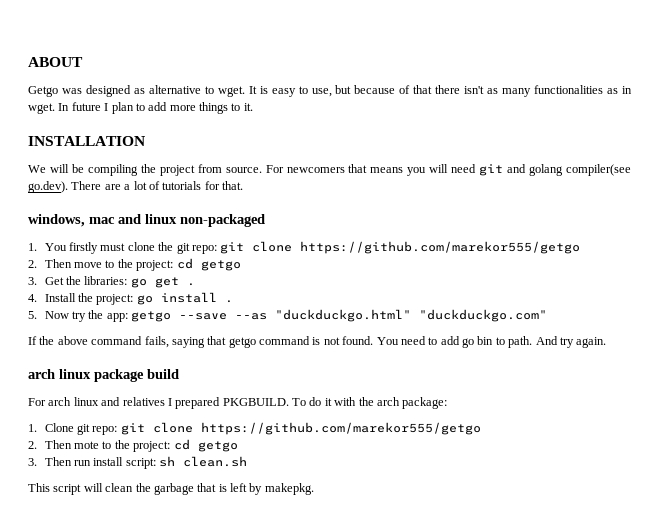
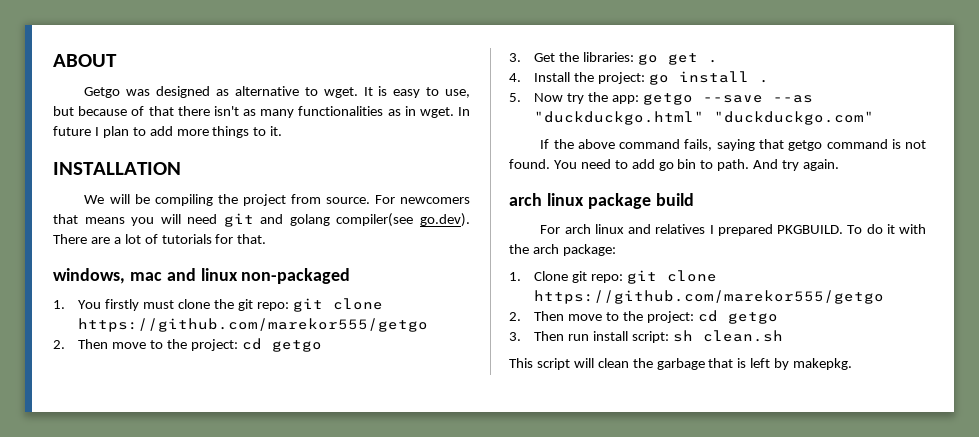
  1. Clone git repo: git clone https://github.com/marekor555/getgo
- 2. Then mote to the project: cd getgo
+ 2. Then move to the project: cd getgo

